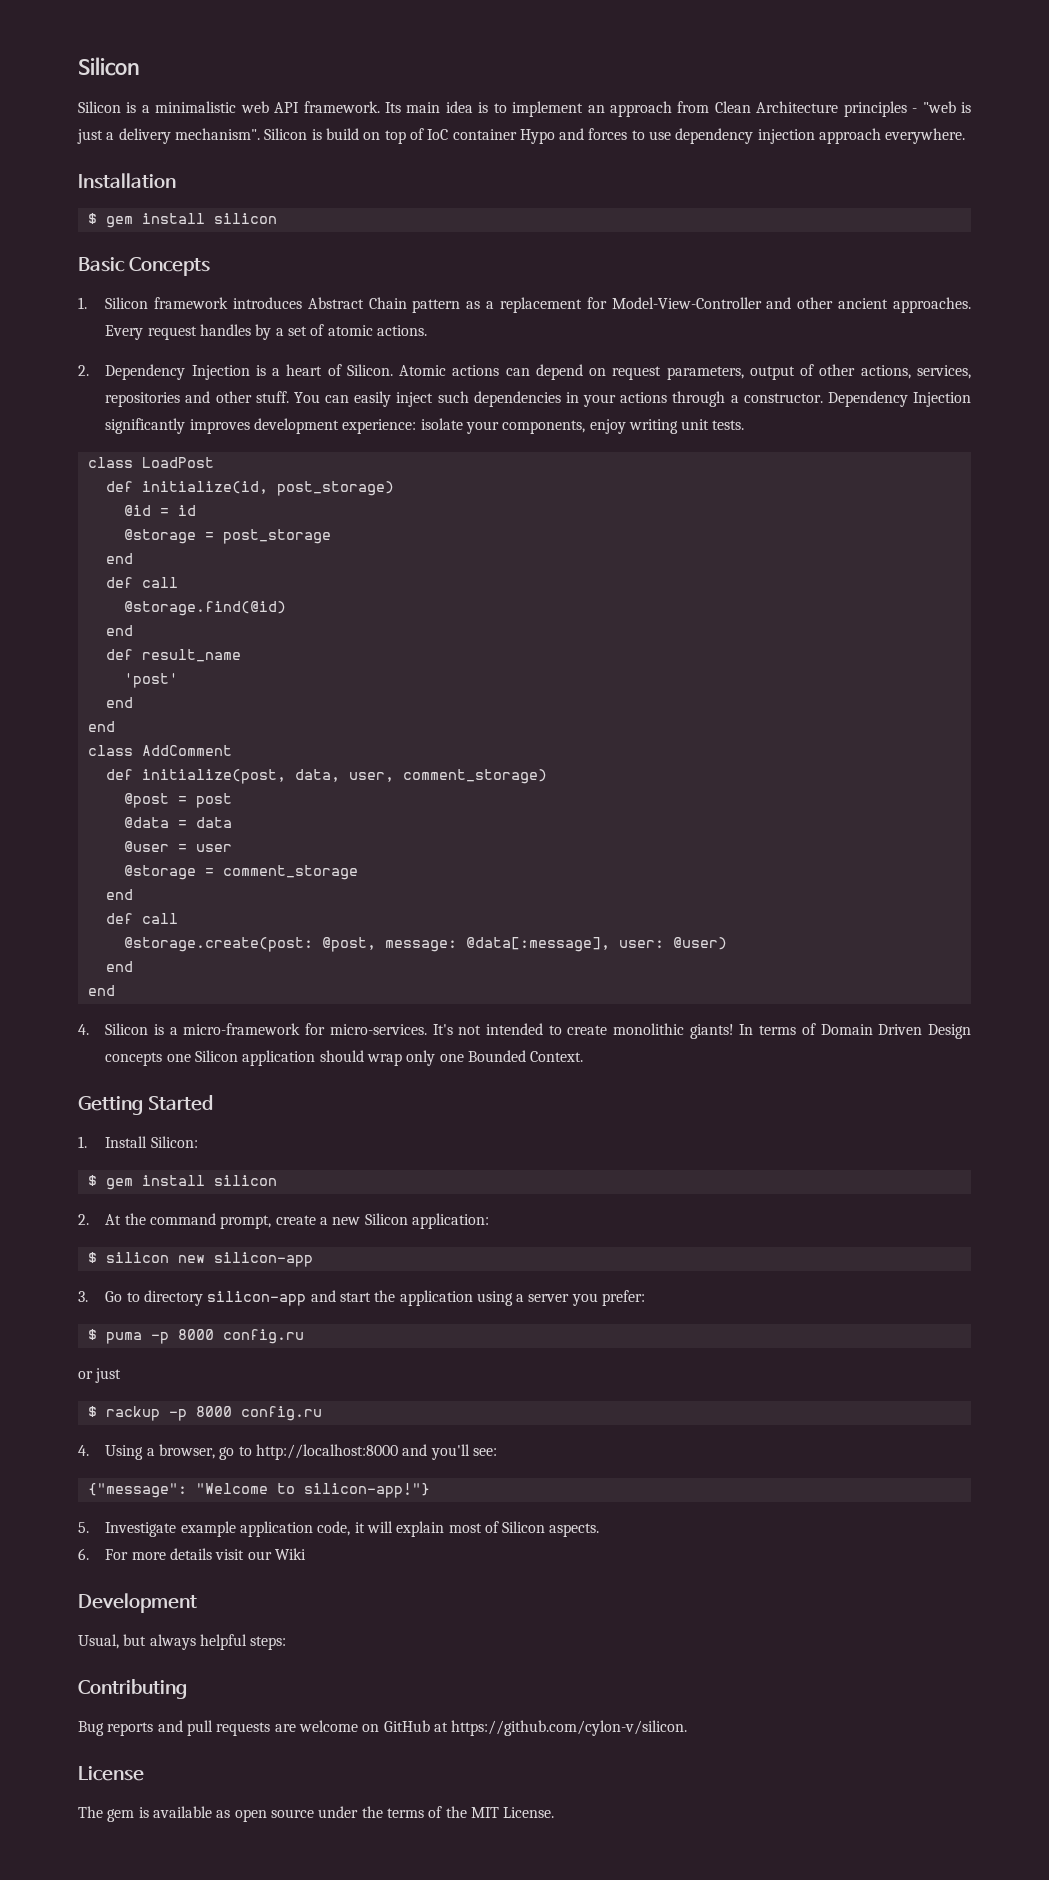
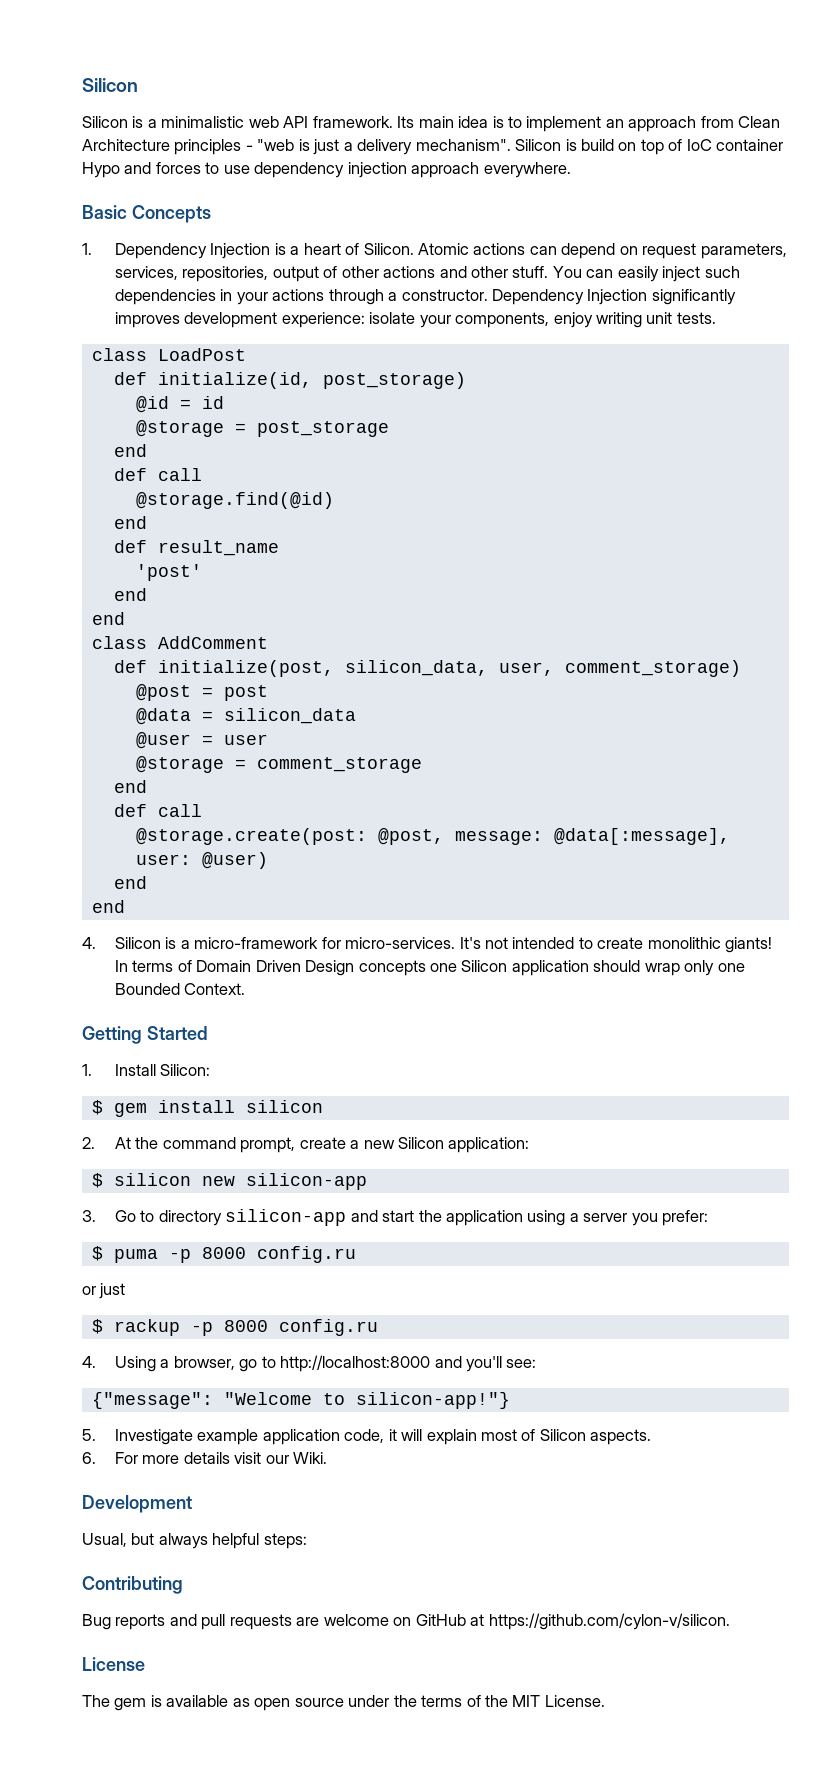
- Installation
- $ gem install silicon
  Basic Concepts
- 1. Silicon framework introduces Abstract Chain pattern as a replacement for Model-View-Controller and other ancient approaches. Every request handles by a set of atomic actions.
- 2. Dependency Injection is a heart of Silicon.
+ 1. Dependency Injection is a heart of Silicon.
- Atomic actions can depend on request parameters, output of other actions, services, repositories and other stuff.
+ Atomic actions can depend on request parameters, services, repositories, output of other actions and other stuff.
- def initialize(post, data, user, comment_storage)
+ def initialize(post, silicon_data, user, comment_storage)
- @data = data
+ @data = silicon_data
- 6. For more details visit our Wiki
+ 6. For more details visit our Wiki.

